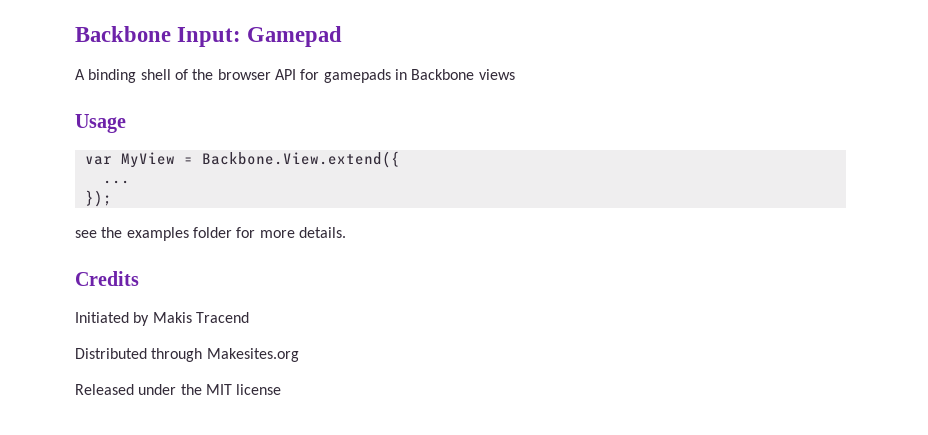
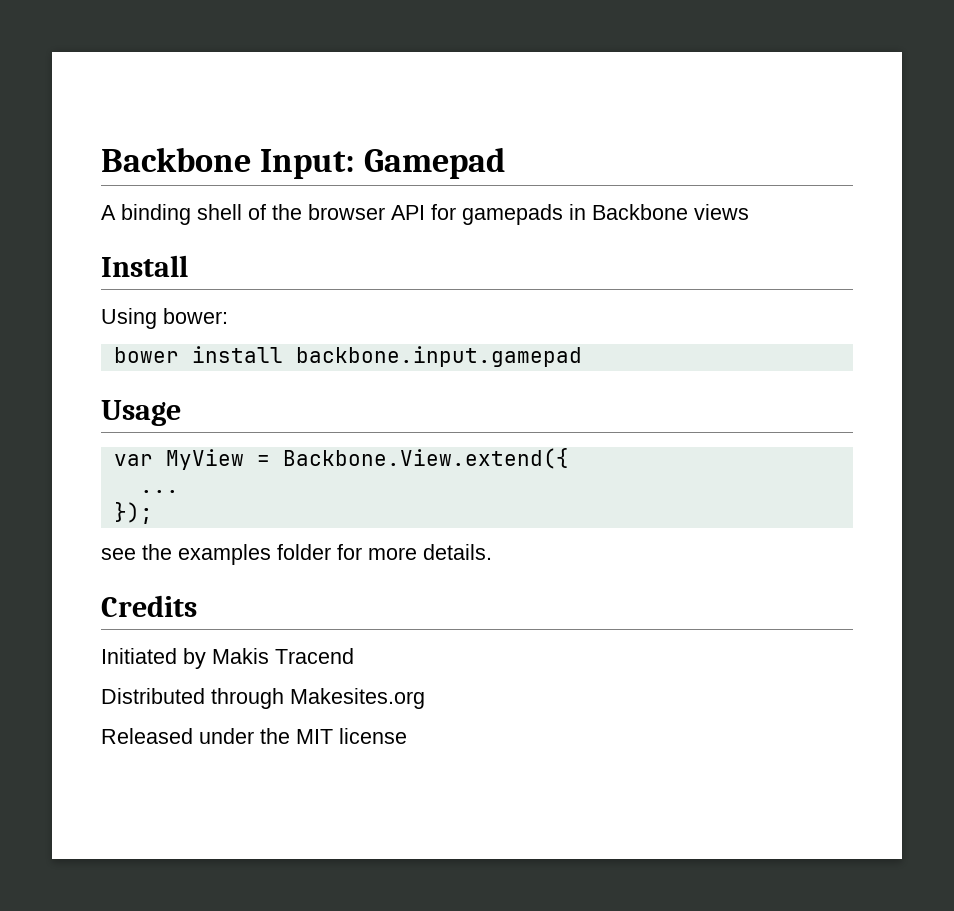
+ Install
+ Using bower:
+ bower install backbone.input.gamepad

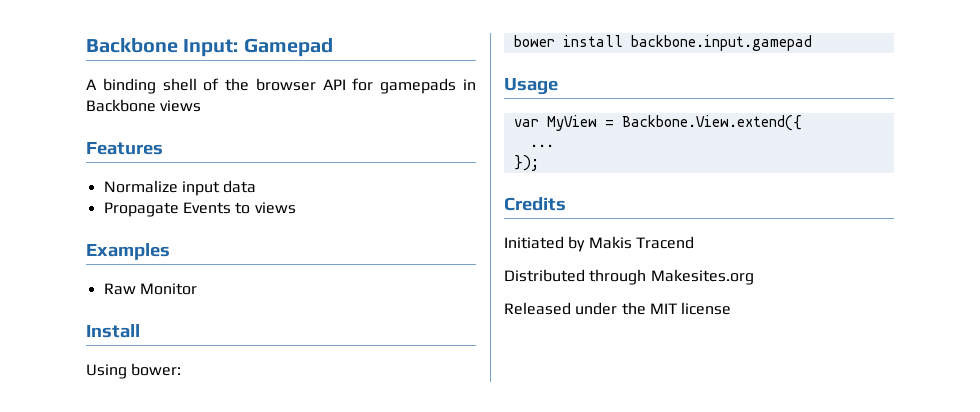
+ Features
+ Normalize input data
+ Propagate Events to views
+ Examples
+ Raw Monitor
- see the examples folder for more details.

